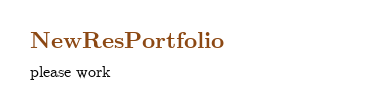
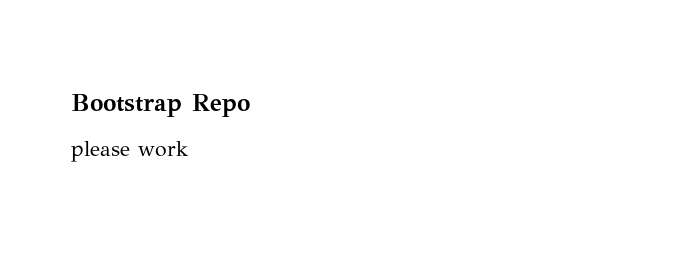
- NewResPortfolio
+ Bootstrap Repo

